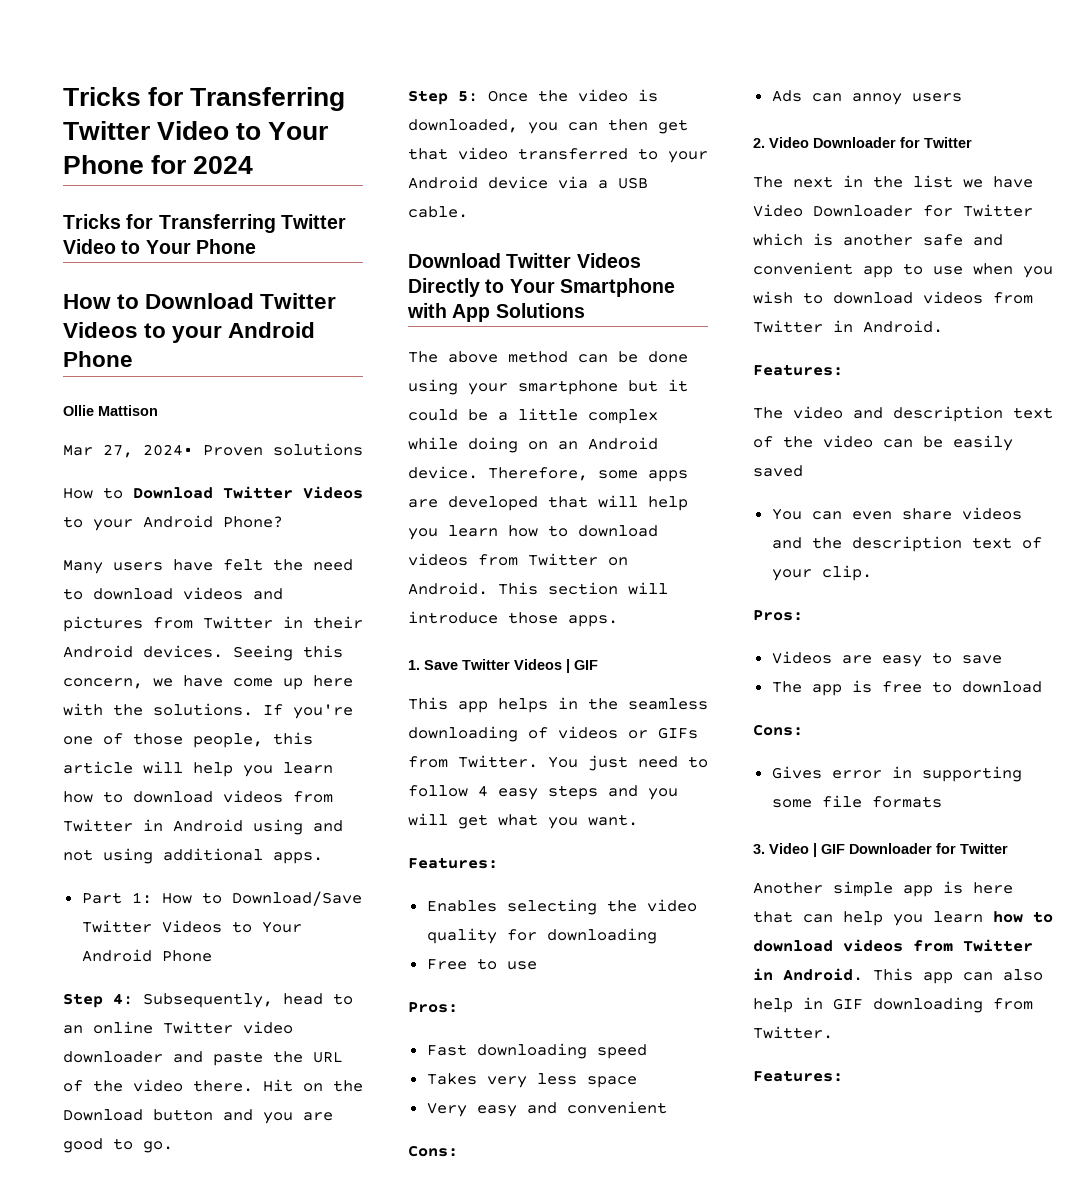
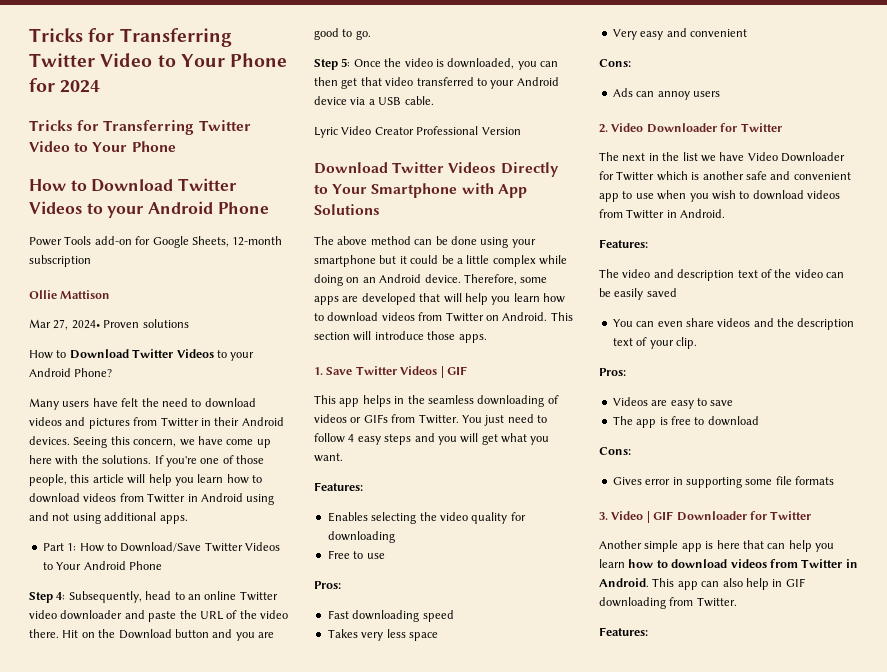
+ Power Tools add-on for Google Sheets, 12-month subscription
+ Lyric Video Creator Professional Version

